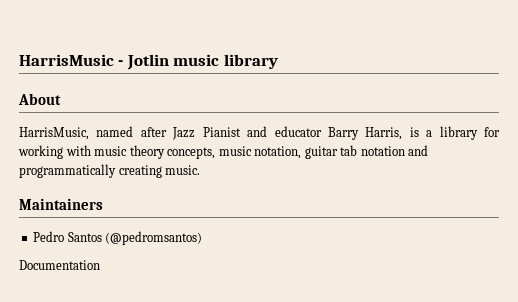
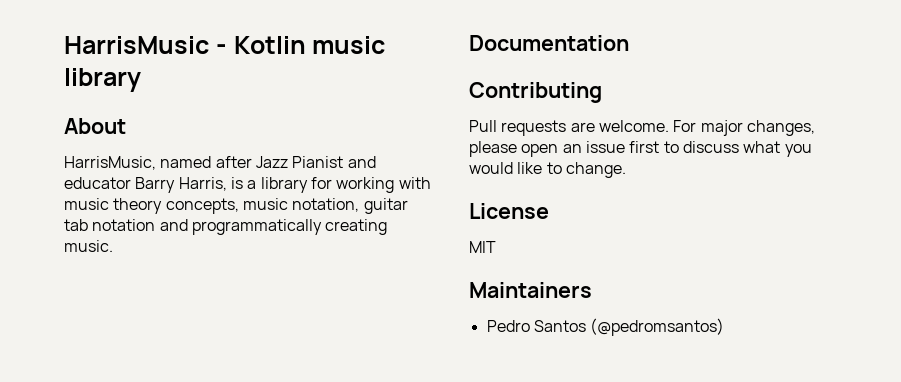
- HarrisMusic - Jotlin music library
+ HarrisMusic - Kotlin music library
+ Documentation
+ Contributing
+ Pull requests are welcome. For major changes, please open an issue first to discuss what you would like to change.
+ License
+ MIT
- Documentation

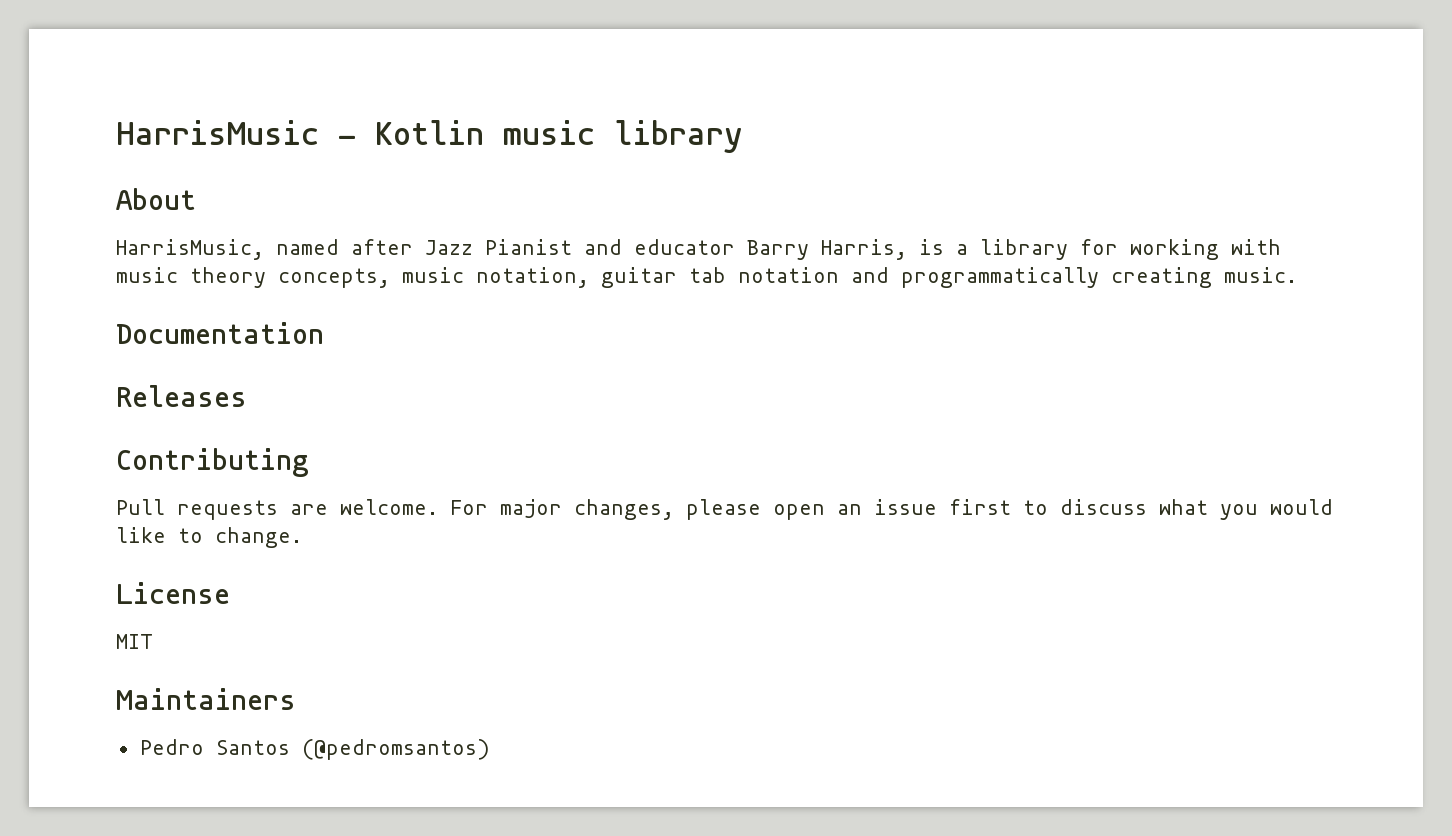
+ Releases

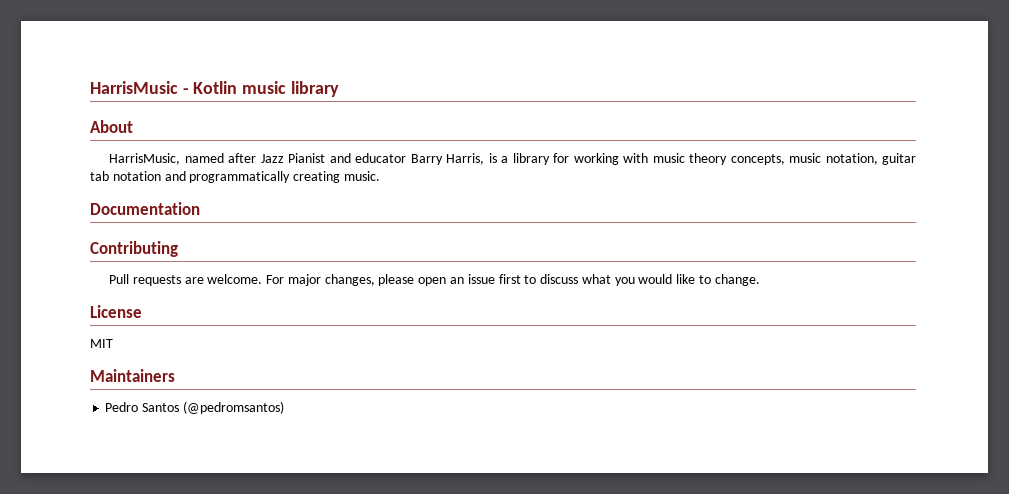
- Releases

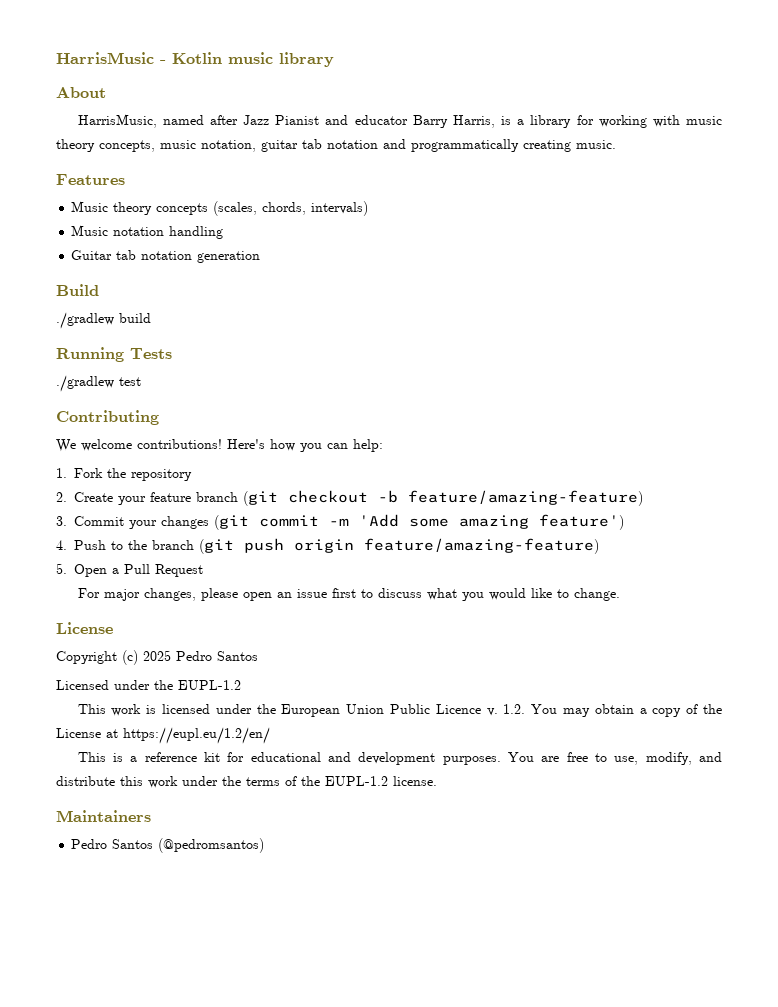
- Documentation
+ Features
+ Music theory concepts (scales, chords, intervals)
+ Music notation handling
+ Guitar tab notation generation
+ Build
+ ./gradlew build
+ Running Tests
+ ./gradlew test
  Contributing
- Pull requests are welcome. For major changes, please open an issue first to discuss what you would like to change.
+ We welcome contributions! Here's how you can help:
+ 1. Fork the repository
+ 2. Create your feature branch (git checkout -b feature/amazing-feature)
+ 3. Commit your changes (git commit -m 'Add some amazing feature')
+ 4. Push to the branch (git push origin feature/amazing-feature)
+ 5. Open a Pull Request
+ For major changes, please open an issue first to discuss what you would like to change.
- MIT
+ Copyright (c) 2025 Pedro Santos
+ Licensed under the EUPL-1.2
+ This work is licensed under the European Union Public Licence v. 1.2. You may obtain a copy of the License at https://eupl.eu/1.2/en/
+ This is a reference kit for educational and development purposes. You are free to use, modify, and distribute this work under the terms of the EUPL-1.2 license.

